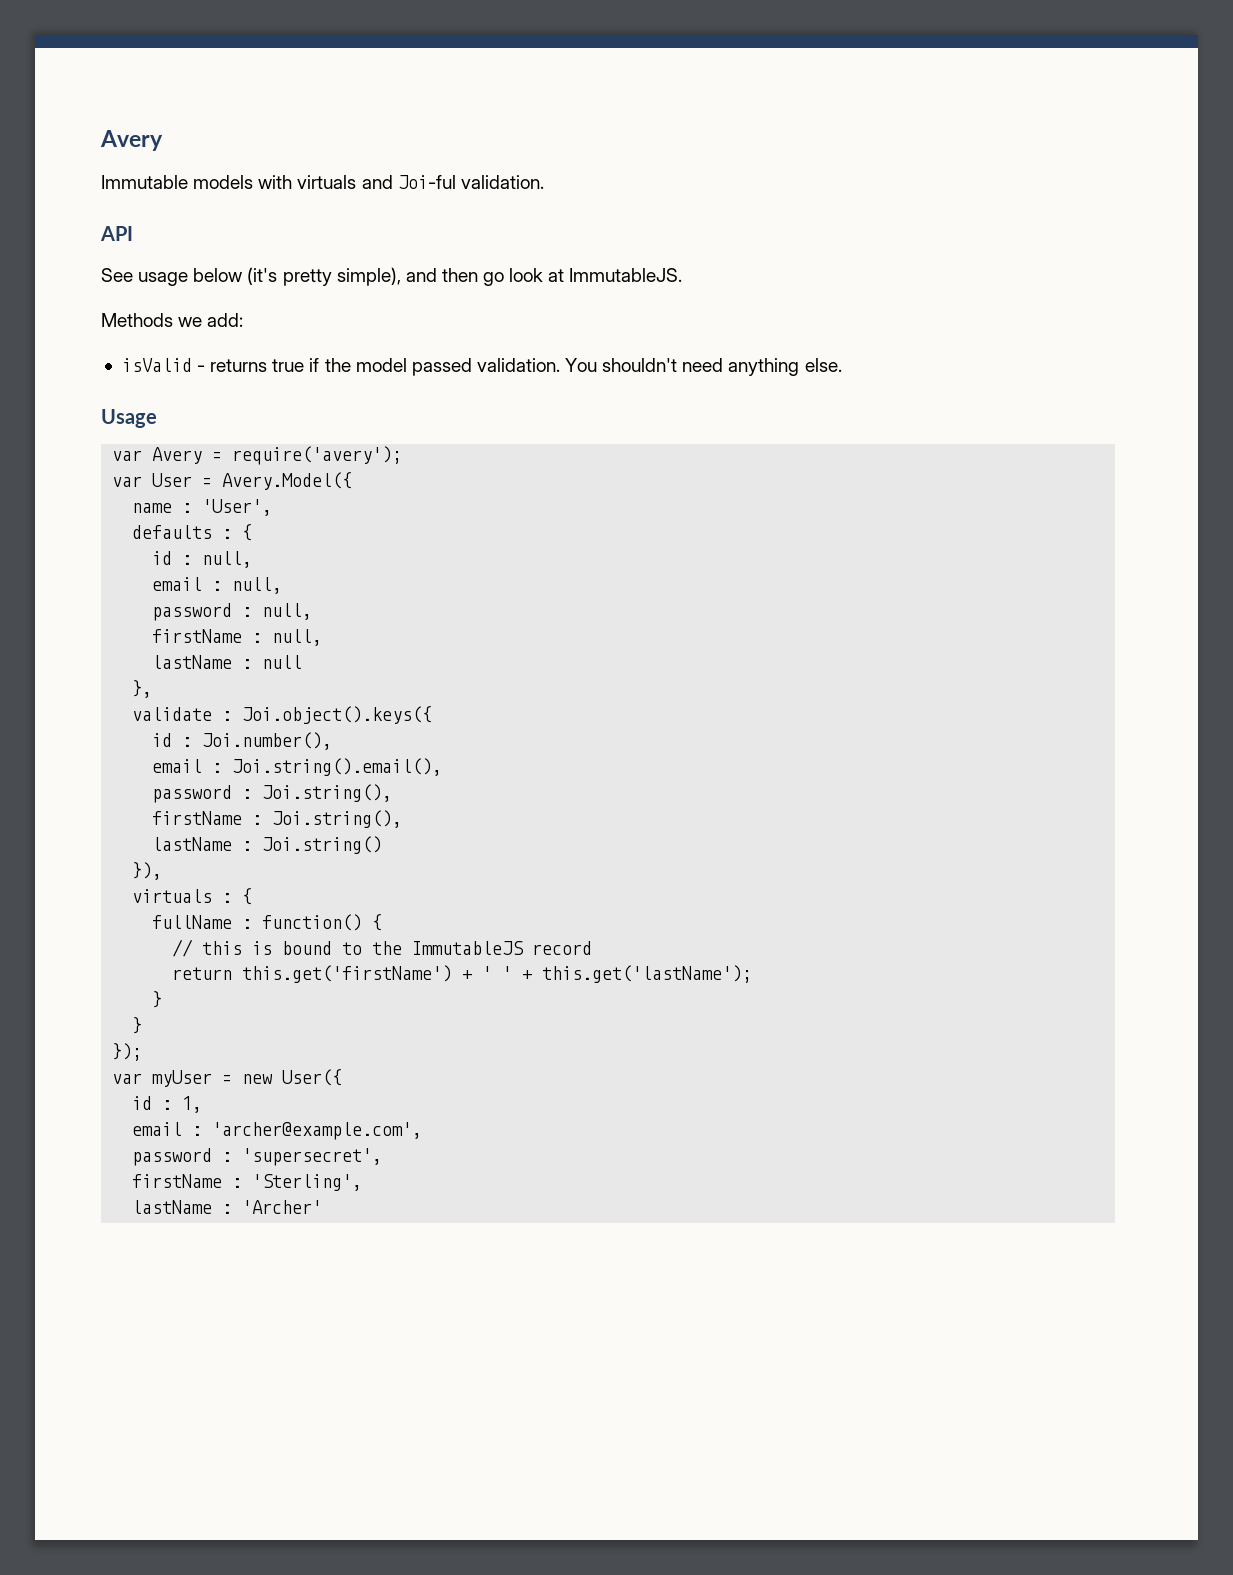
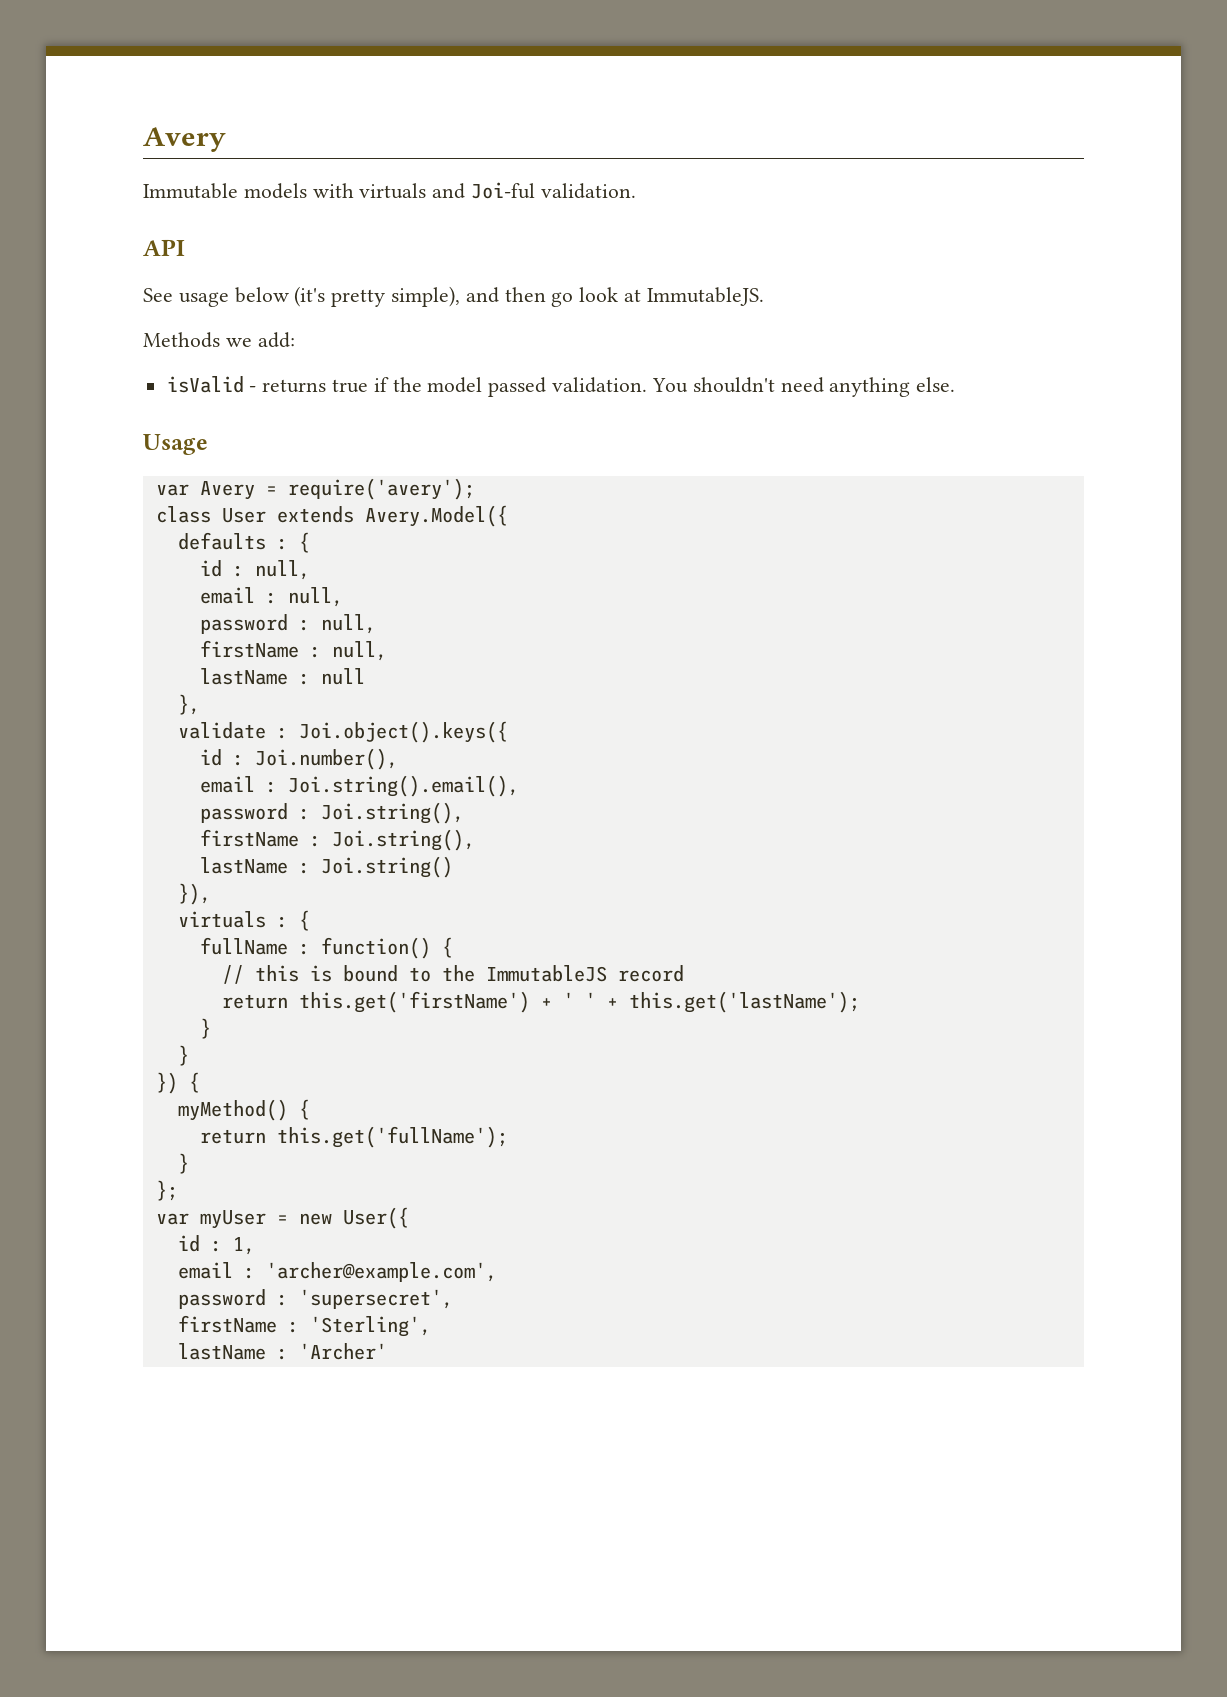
- var User = Avery.Model({
- name : 'User',
+ class User extends Avery.Model({
- });
+ }) {
+ myMethod() {
+ return this.get('fullName');
+ }
+ };

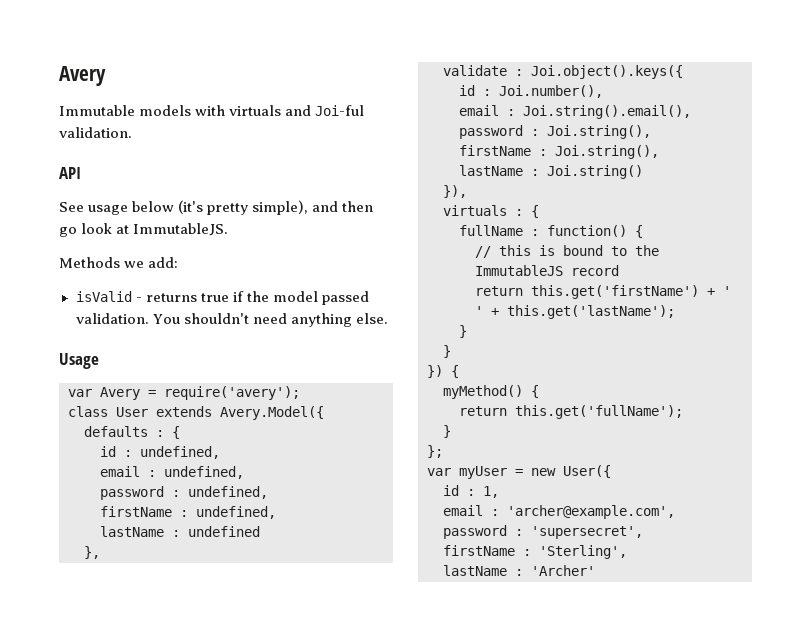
- id : null,
- email : null,
- password : null,
- firstName : null,
- lastName : null
+ id : undefined,
+ email : undefined,
+ password : undefined,
+ firstName : undefined,
+ lastName : undefined

